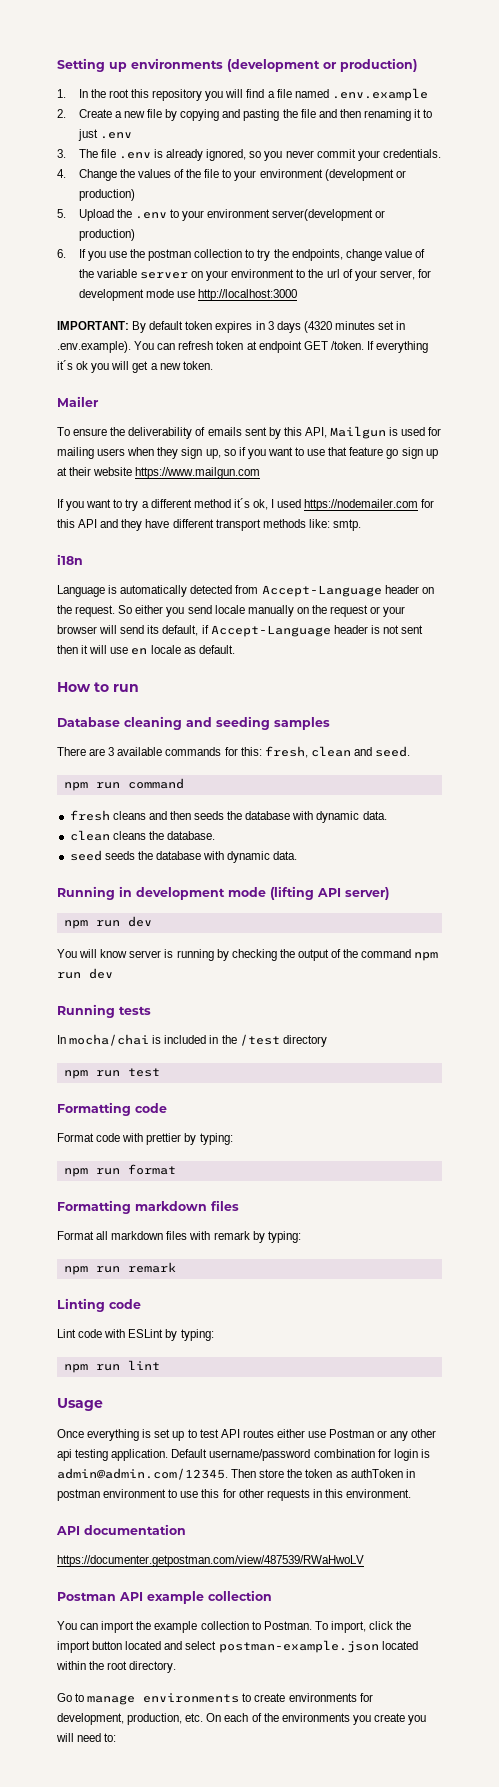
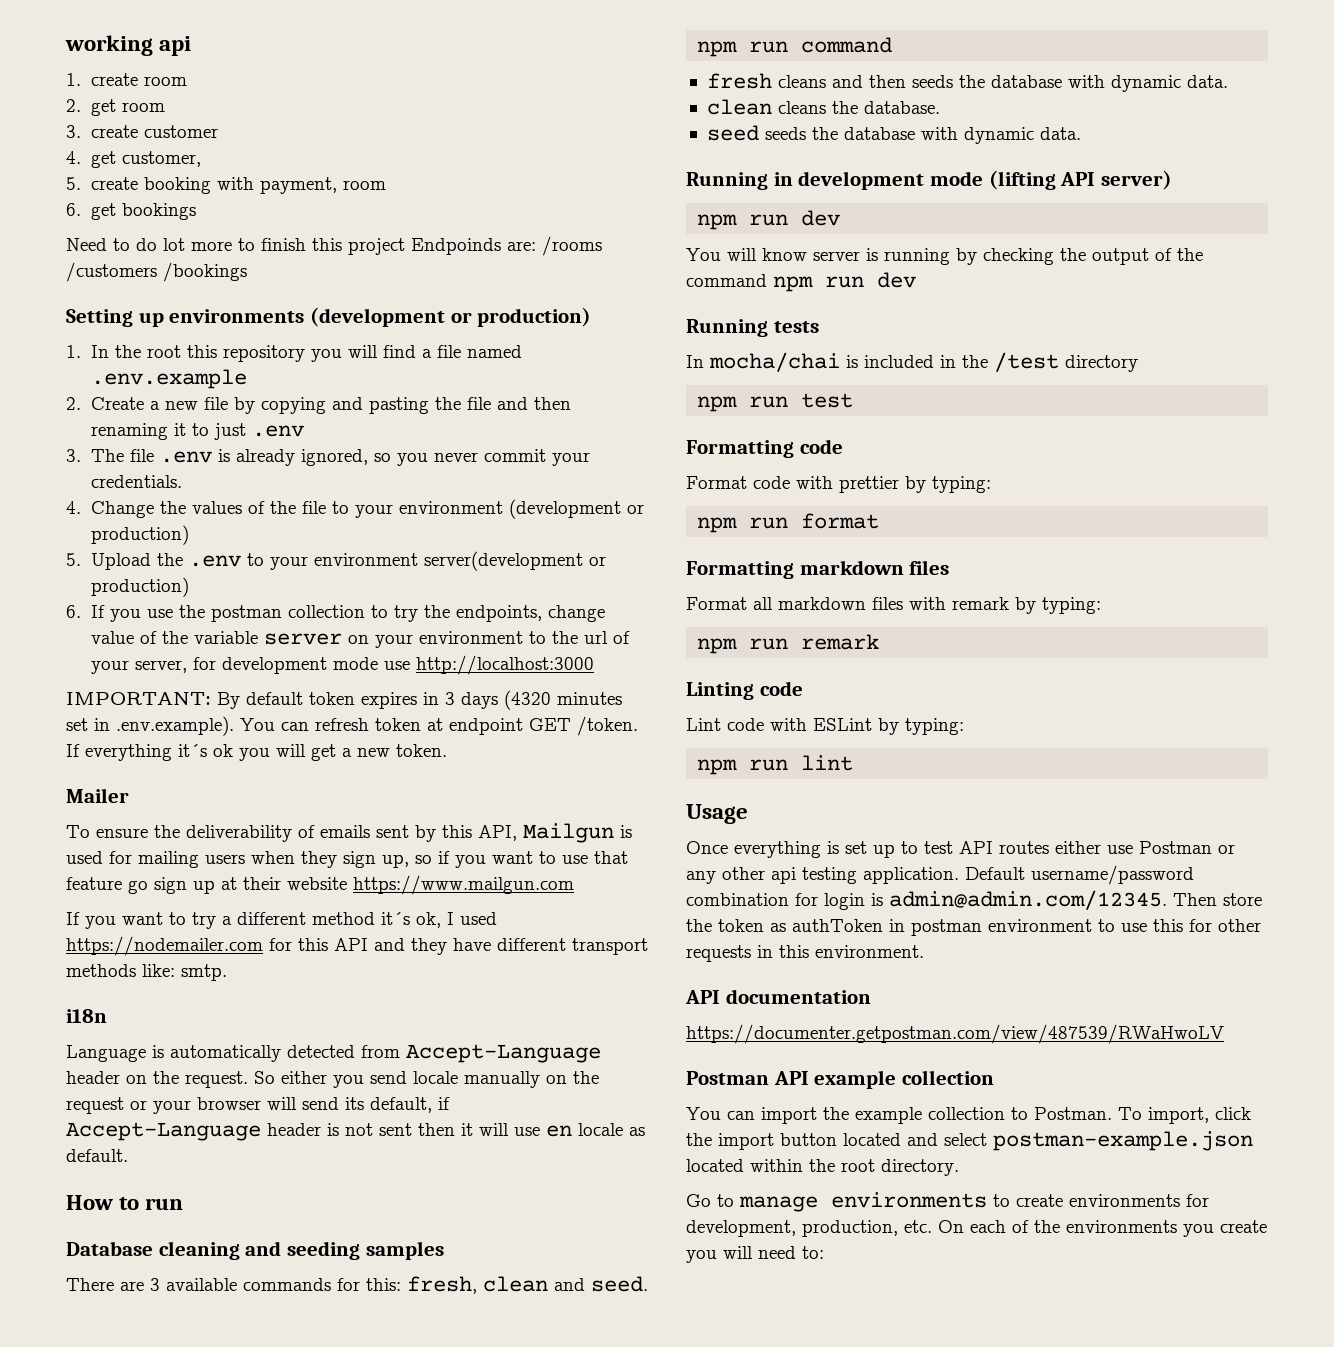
+ working api
+ 1. create room
+ 2. get room
+ 3. create customer
+ 4. get customer,
+ 5. create booking with payment, room
+ 6. get bookings
+ Need to do lot more to finish this project Endpoinds are: /rooms /customers /bookings

